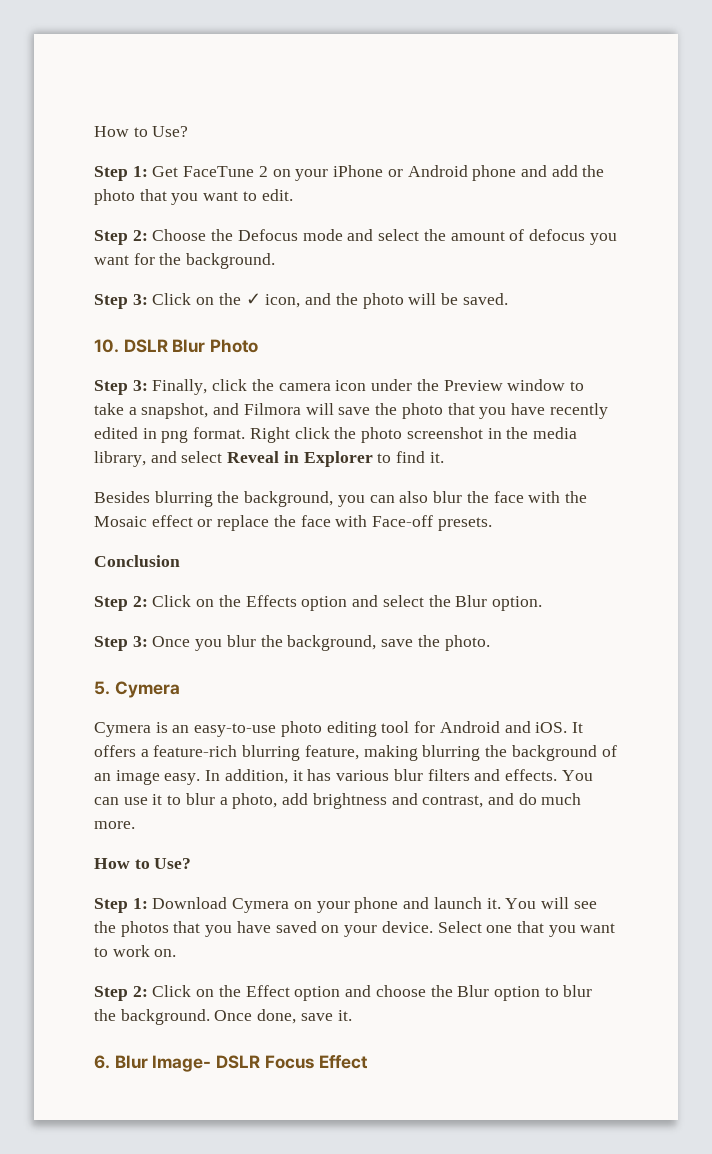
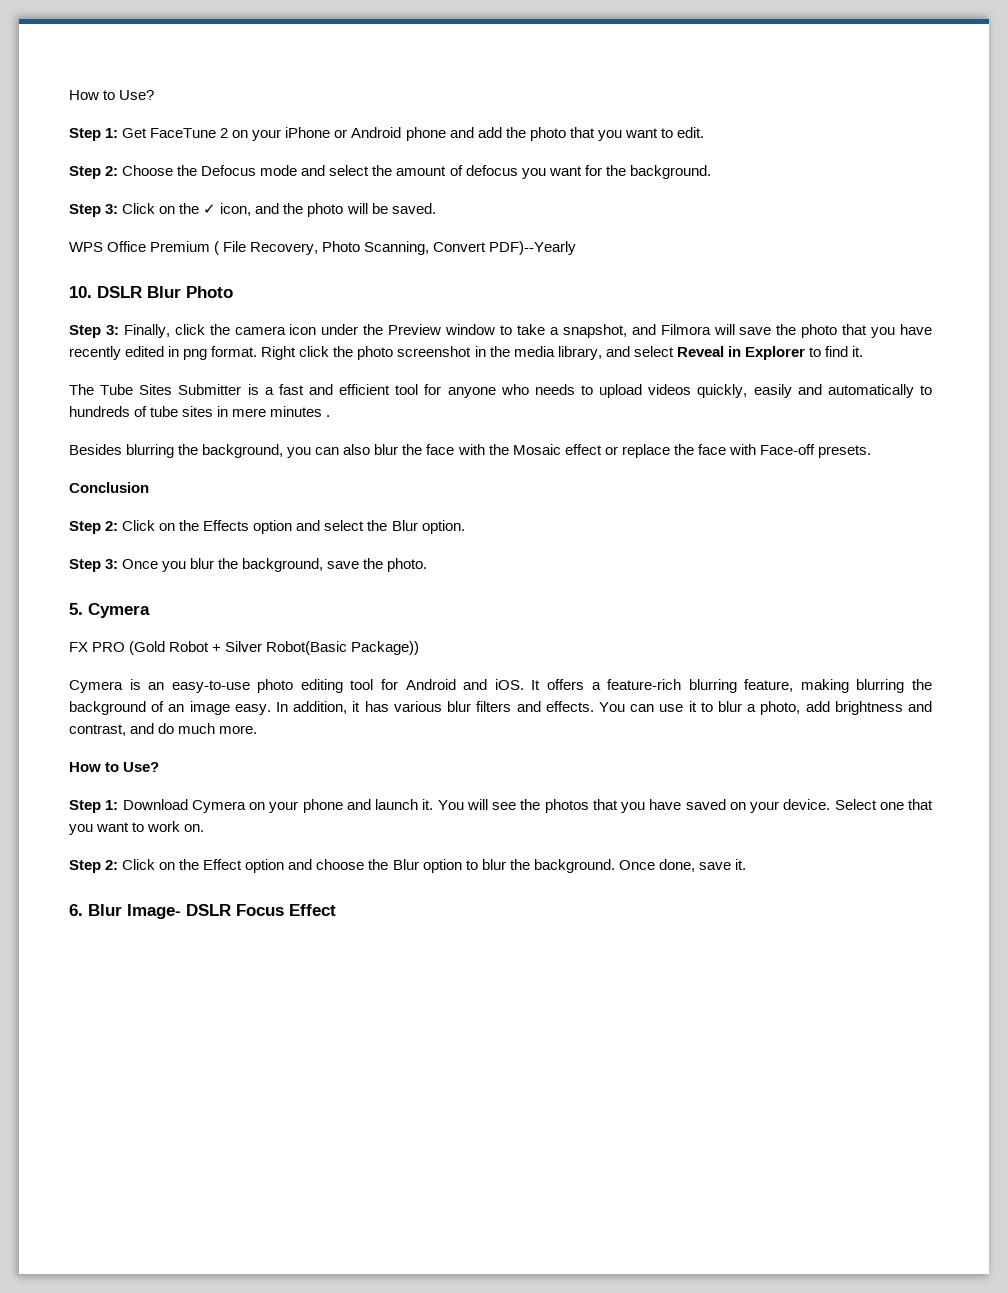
+ WPS Office Premium ( File Recovery, Photo Scanning, Convert PDF)--Yearly
+ The Tube Sites Submitter is a fast and efficient tool for anyone who needs to upload videos quickly, easily and automatically to hundreds of tube sites in mere minutes .
+ FX PRO (Gold Robot + Silver Robot(Basic Package))

